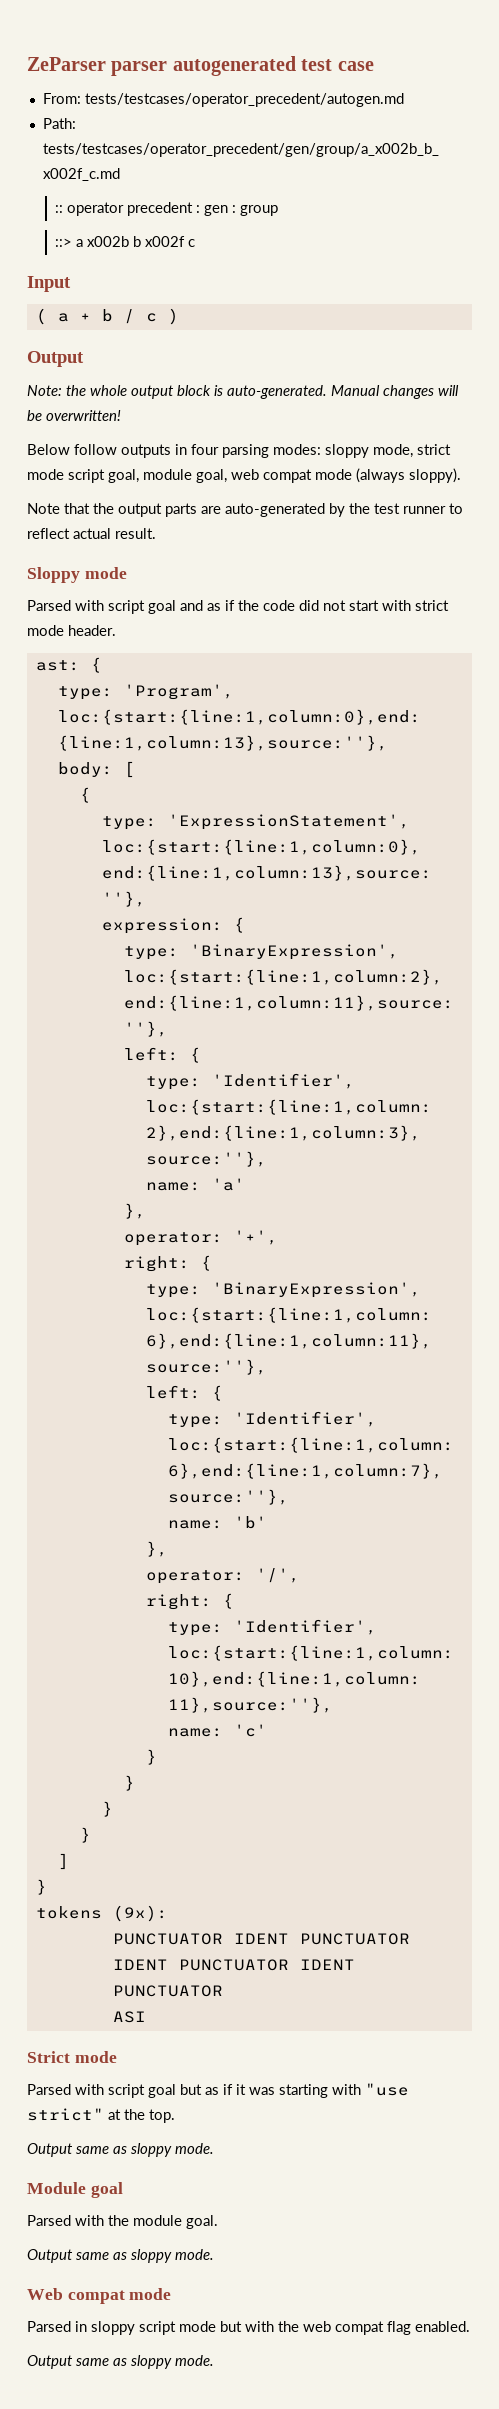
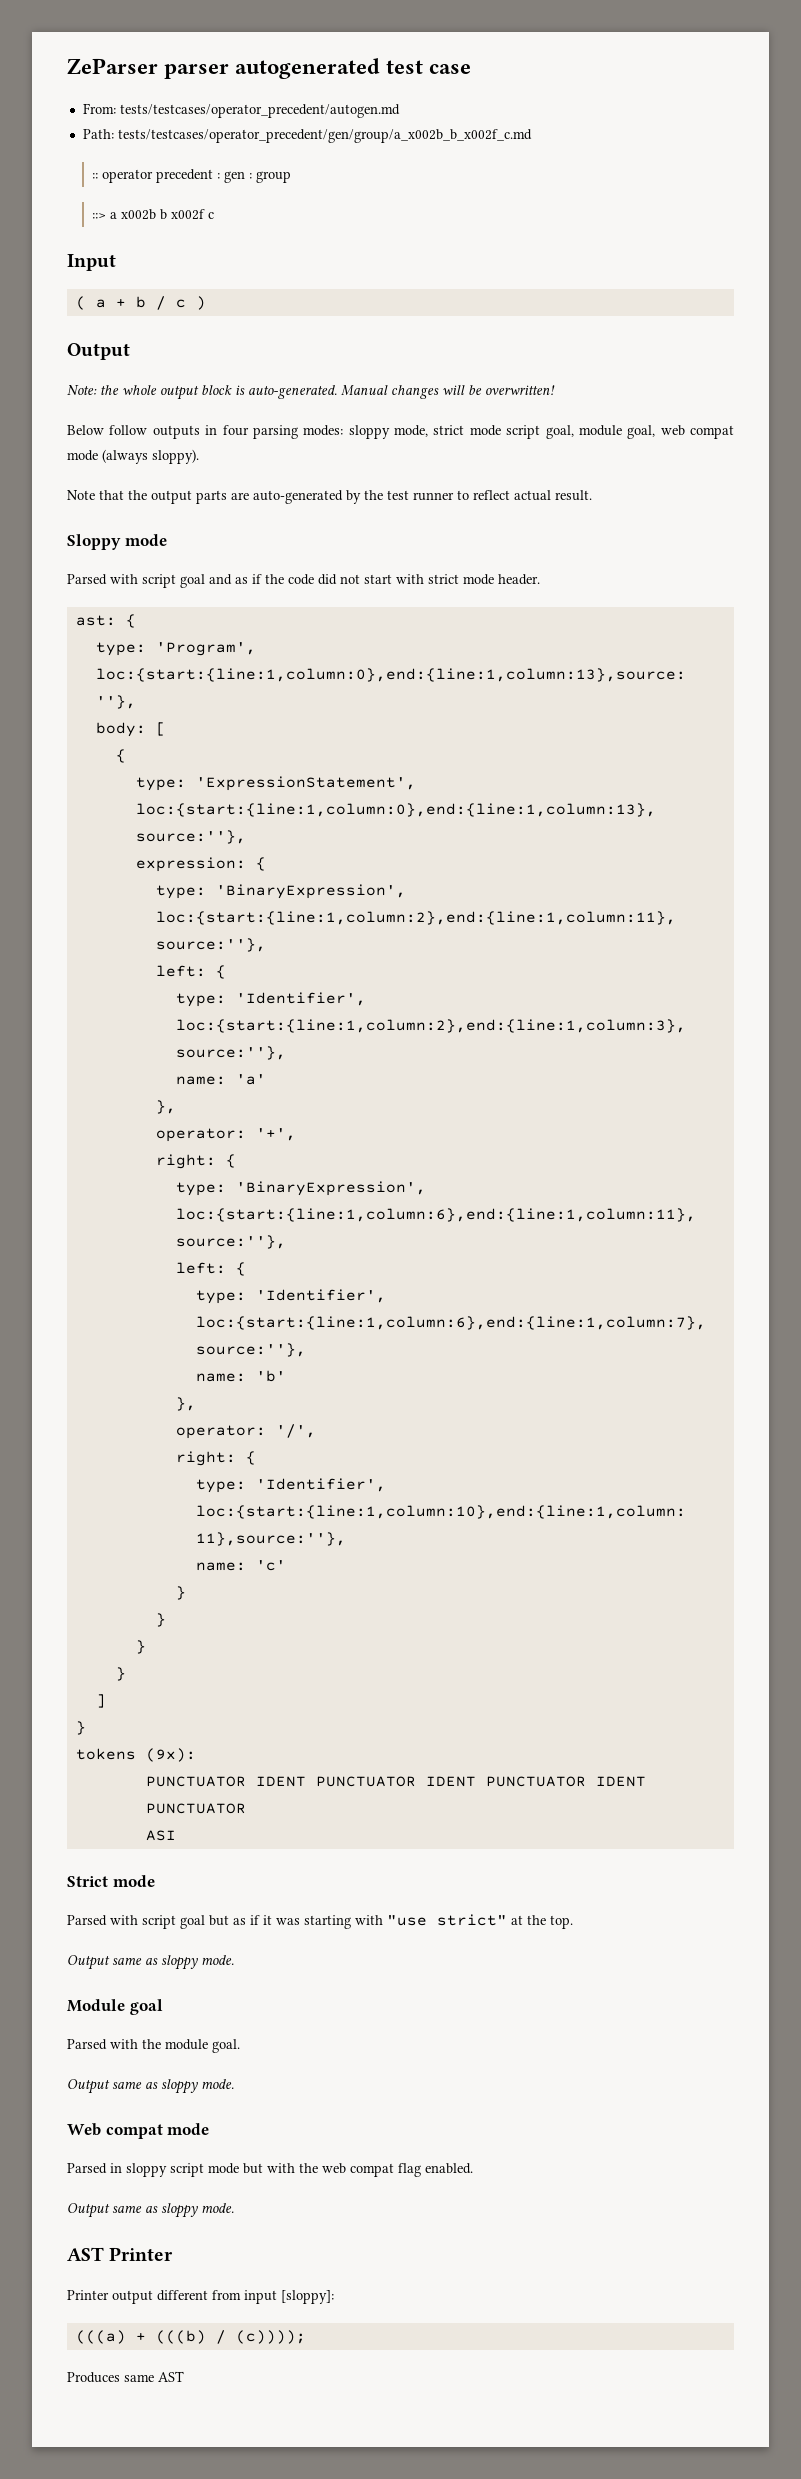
+ AST Printer
+ Printer output different from input [sloppy]:
+ (((a) + (((b) / (c))));
+ Produces same AST

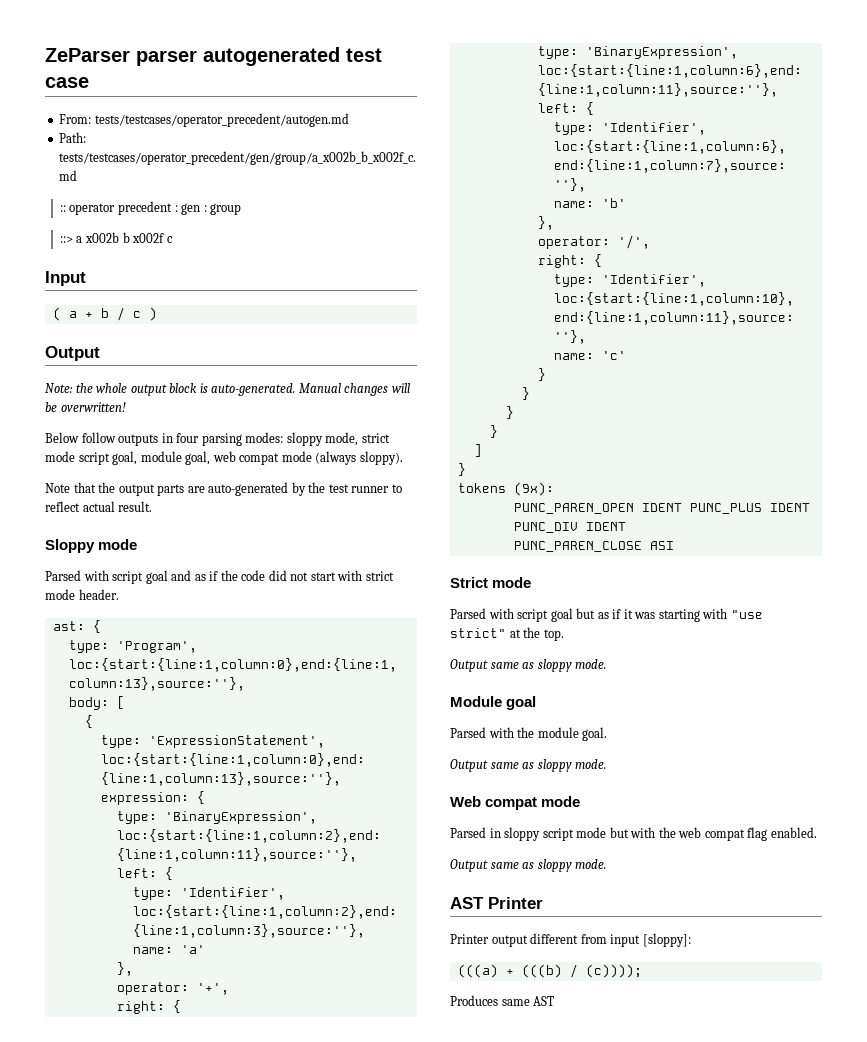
- PUNCTUATOR IDENT PUNCTUATOR IDENT PUNCTUATOR IDENT PUNCTUATOR
- ASI
+ PUNC_PAREN_OPEN IDENT PUNC_PLUS IDENT PUNC_DIV IDENT
+ PUNC_PAREN_CLOSE ASI

